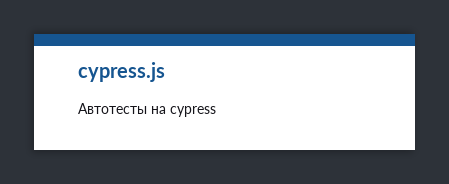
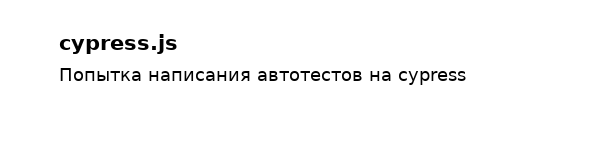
- Автотесты на cypress
+ Попытка написания автотестов на cypress

